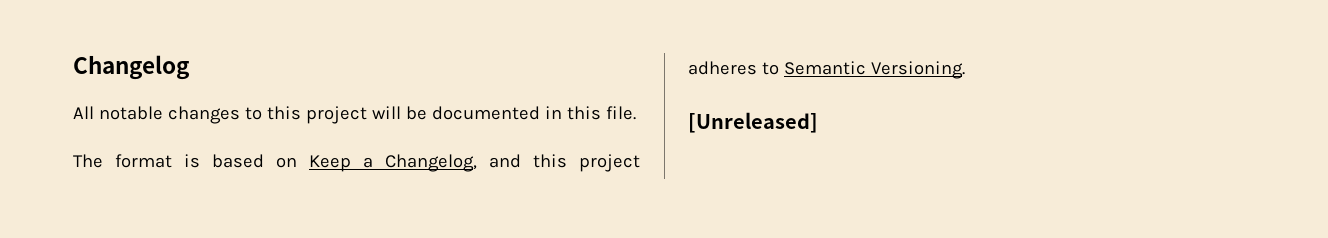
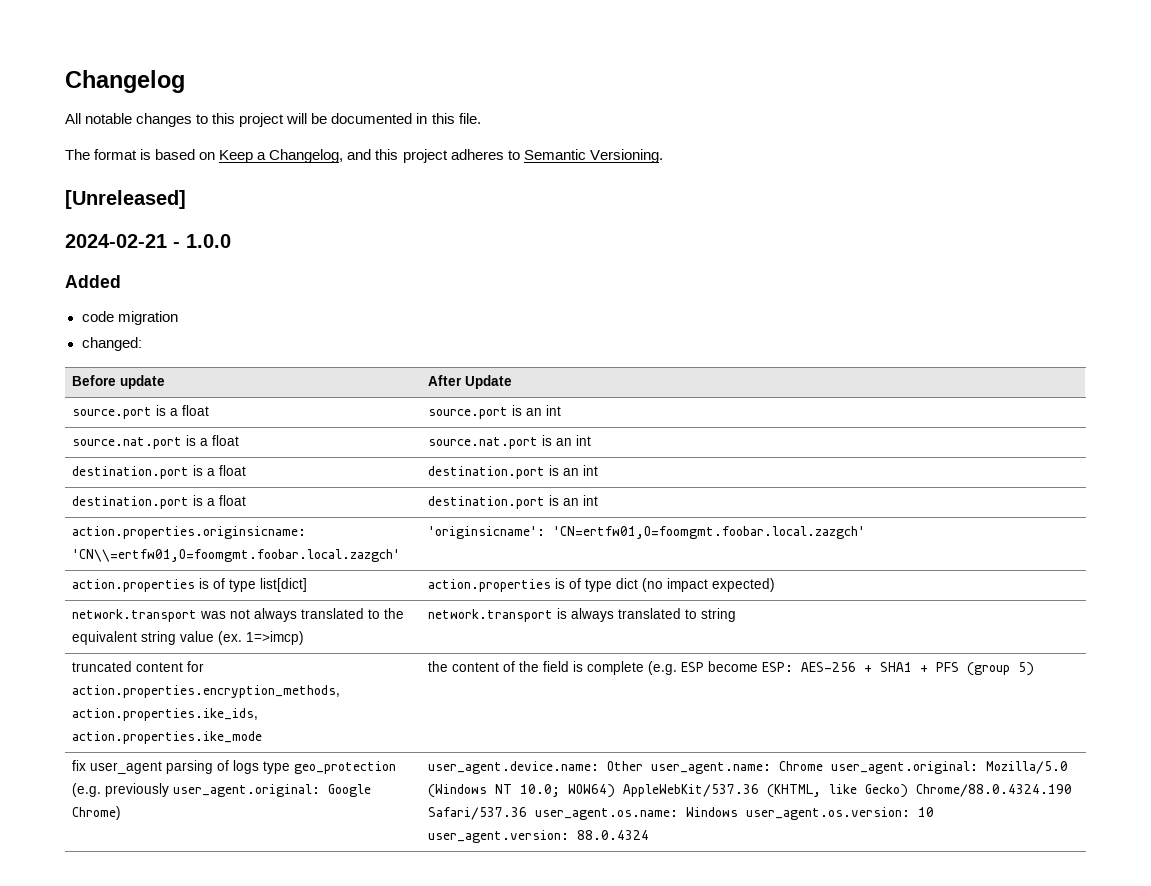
+ 2024-02-21 - 1.0.0
+ Added
+ code migration
+ changed:
+ Before update | After Update
+ source.port is a float | source.port is an int
+ source.nat.port is a float | source.nat.port is an int
+ destination.port is a float | destination.port is an int
+ destination.port is a float | destination.port is an int
+ action.properties.originsicname: 'CN\\=ertfw01,O=foomgmt.foobar.local.zazgch' | 'originsicname': 'CN=ertfw01,O=foomgmt.foobar.local.zazgch'
+ action.properties is of type list[dict] | action.properties is of type dict (no impact expected)
+ network.transport was not always translated to the equivalent string value (ex. 1=>imcp) | network.transport is always translated to string
+ truncated content for action.properties.encryption_methods, action.properties.ike_ids, action.properties.ike_mode | the content of the field is complete (e.g. ESP become ESP: AES-256 + SHA1 + PFS (group 5)
+ fix user_agent parsing of logs type geo_protection (e.g. previously user_agent.original: Google Chrome) | user_agent.device.name: Other user_agent.name: Chrome user_agent.original: Mozilla/5.0 (Windows NT 10.0; WOW64) AppleWebKit/537.36 (KHTML, like Gecko) Chrome/88.0.4324.190 Safari/537.36 user_agent.os.name: Windows user_agent.os.version: 10 user_agent.version: 88.0.4324

